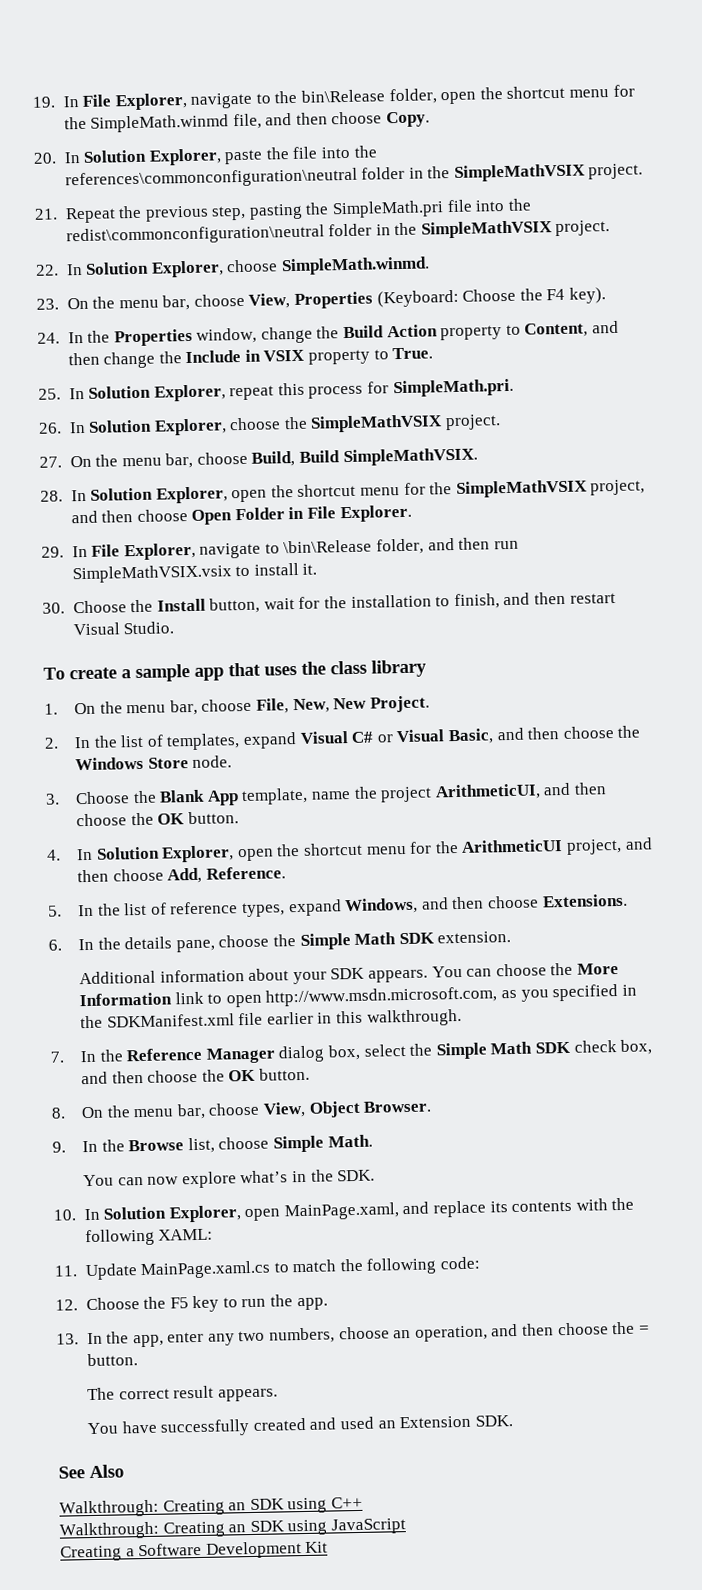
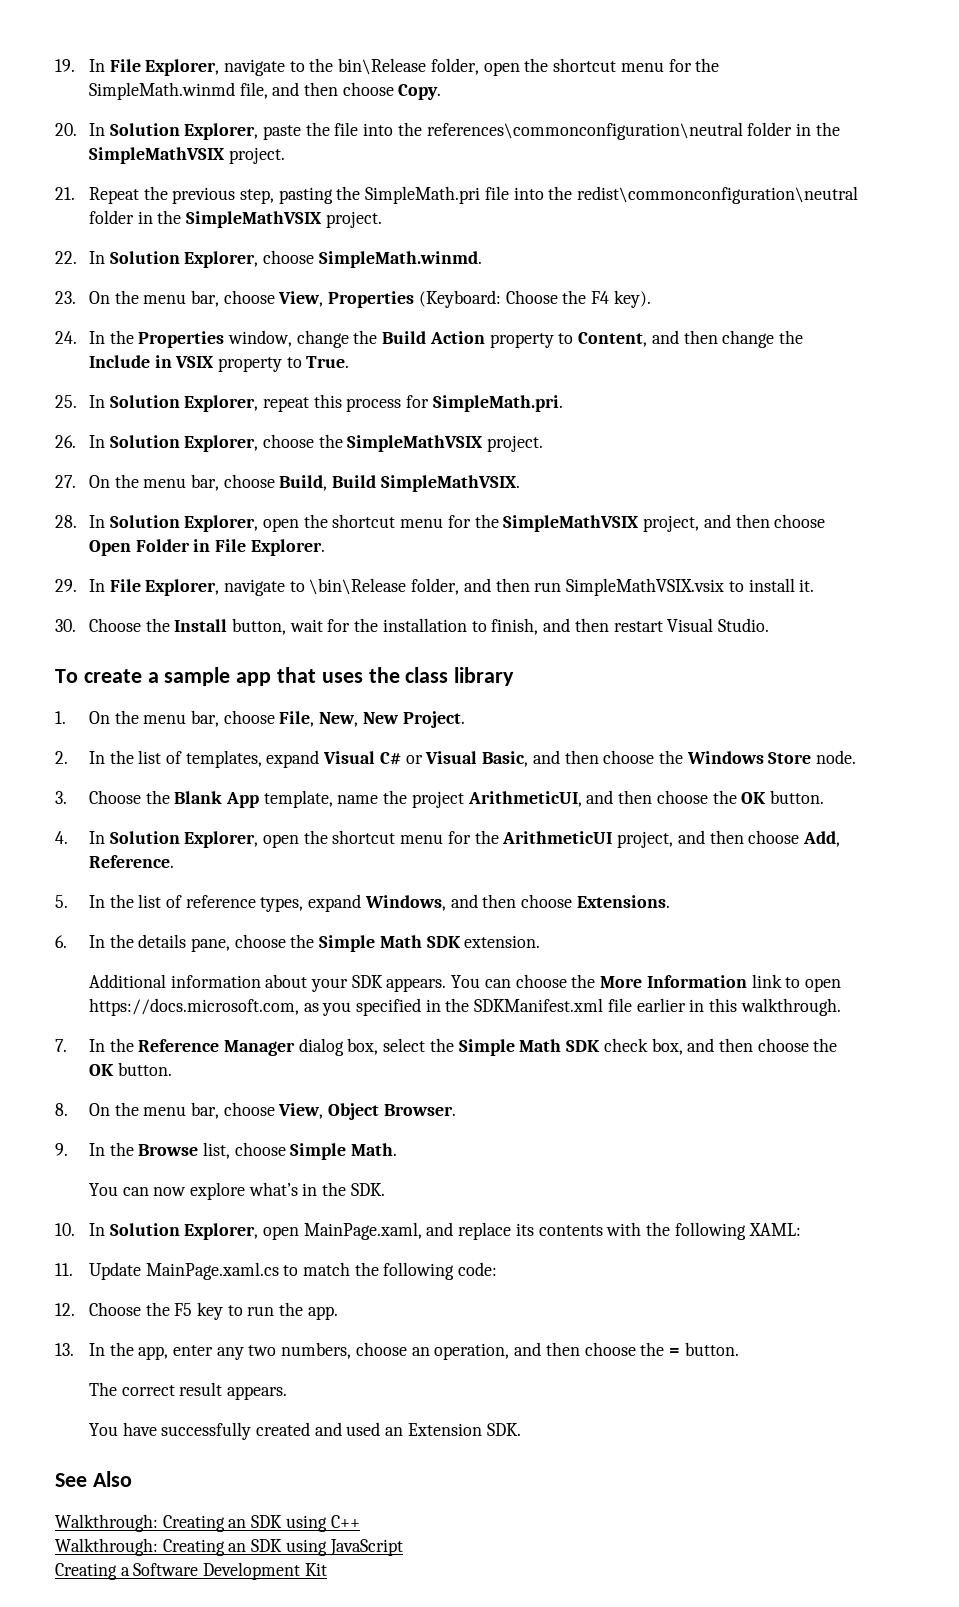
- You can choose the More Information link to open http://www.msdn.microsoft.com, as you specified in the SDKManifest.xml file earlier in this walkthrough.
+ You can choose the More Information link to open https://docs.microsoft.com, as you specified in the SDKManifest.xml file earlier in this walkthrough.

